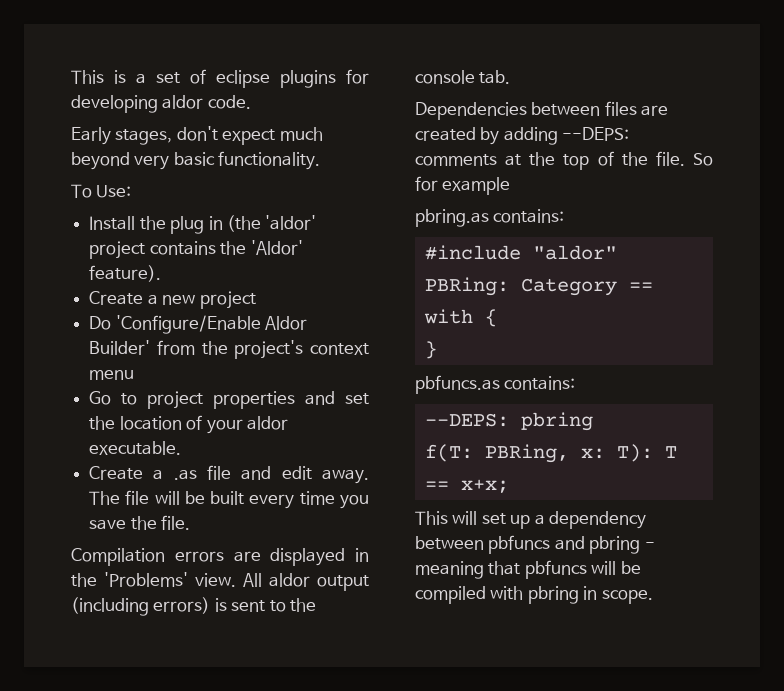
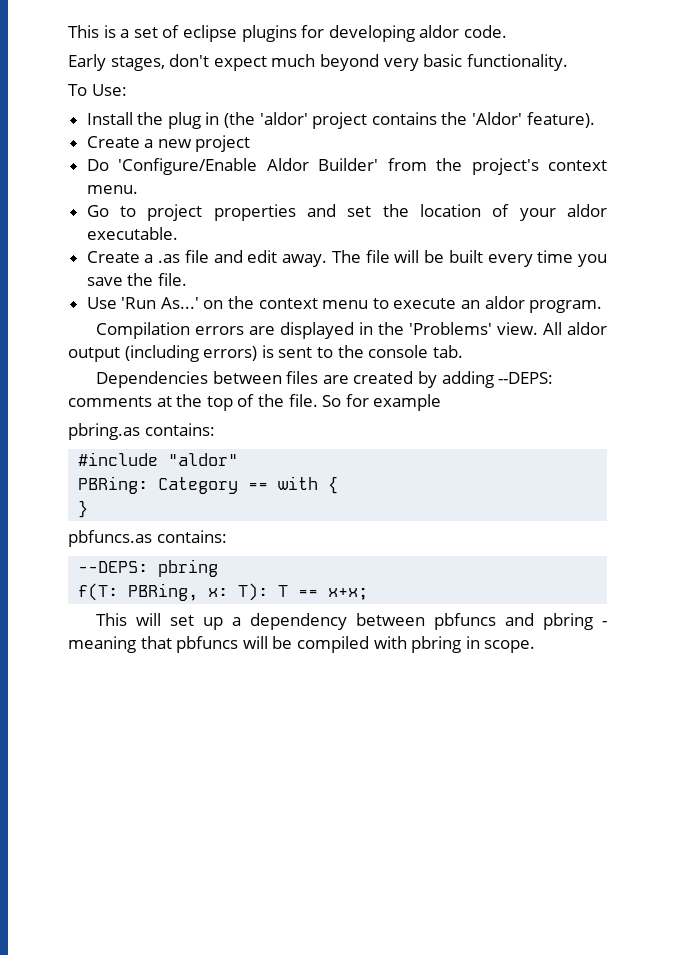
- Do 'Configure/Enable Aldor Builder' from the project's context menu
+ Do 'Configure/Enable Aldor Builder' from the project's context menu.
+ Use 'Run As...' on the context menu to execute an aldor program.

